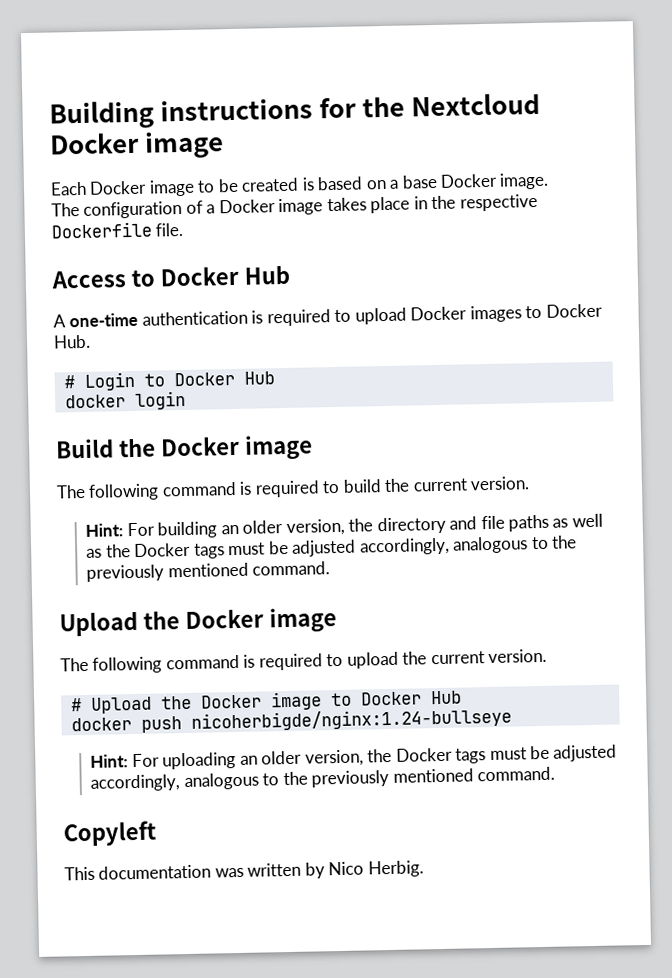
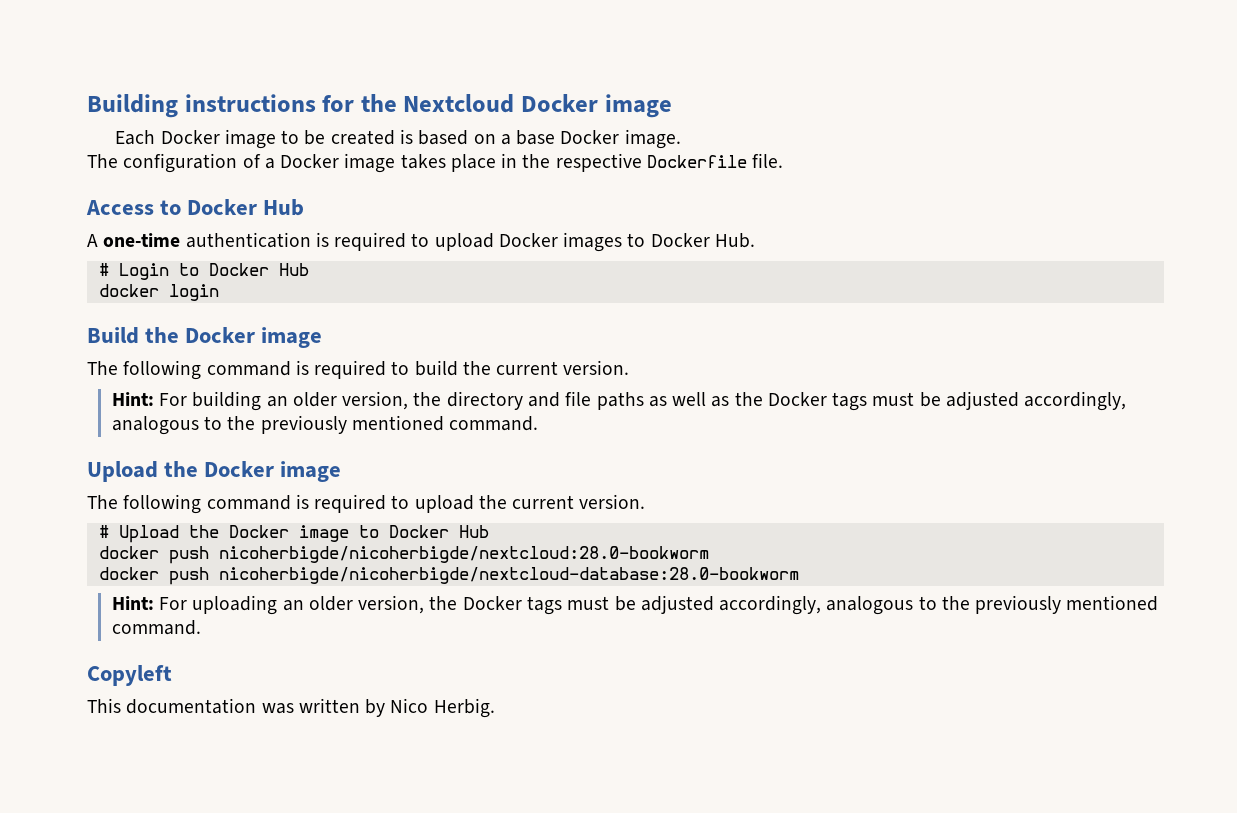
- docker push nicoherbigde/nginx:1.24-bullseye
+ docker push nicoherbigde/nicoherbigde/nextcloud:28.0-bookworm
+ docker push nicoherbigde/nicoherbigde/nextcloud-database:28.0-bookworm

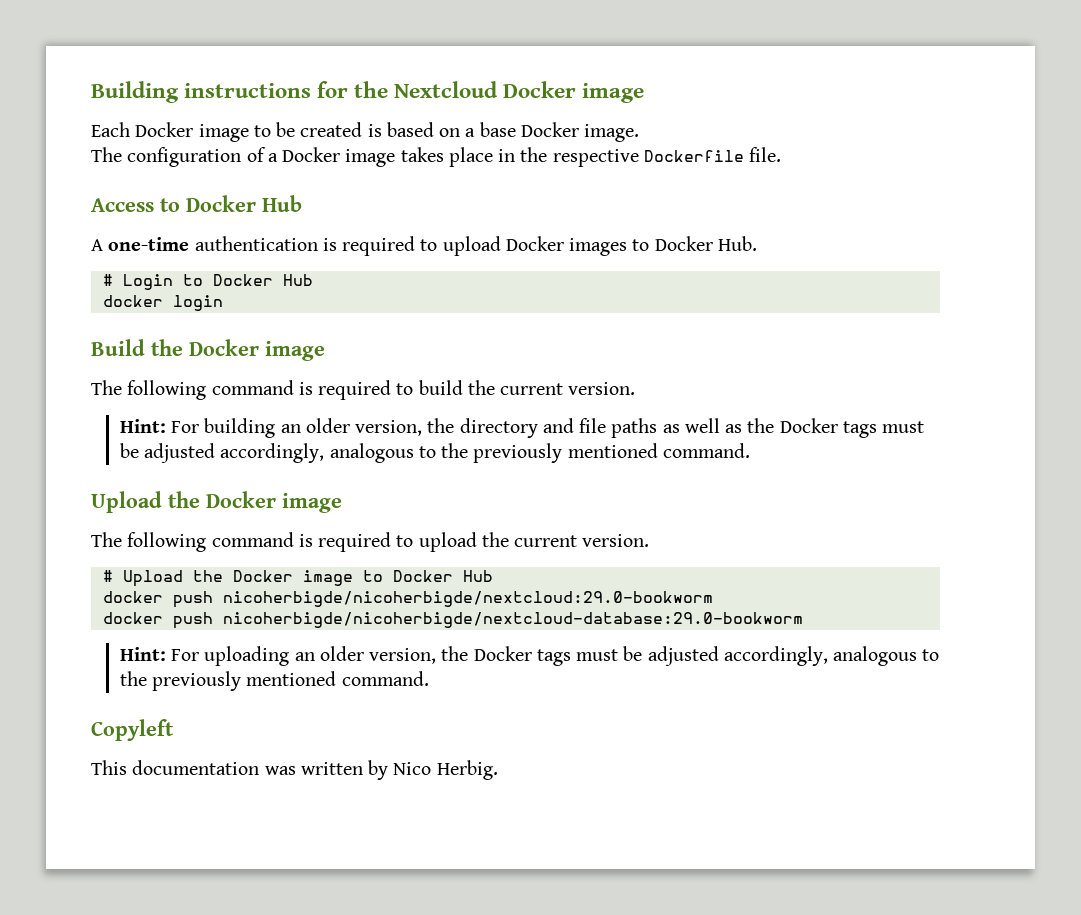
- docker push nicoherbigde/nicoherbigde/nextcloud:28.0-bookworm
- docker push nicoherbigde/nicoherbigde/nextcloud-database:28.0-bookworm
+ docker push nicoherbigde/nicoherbigde/nextcloud:29.0-bookworm
+ docker push nicoherbigde/nicoherbigde/nextcloud-database:29.0-bookworm

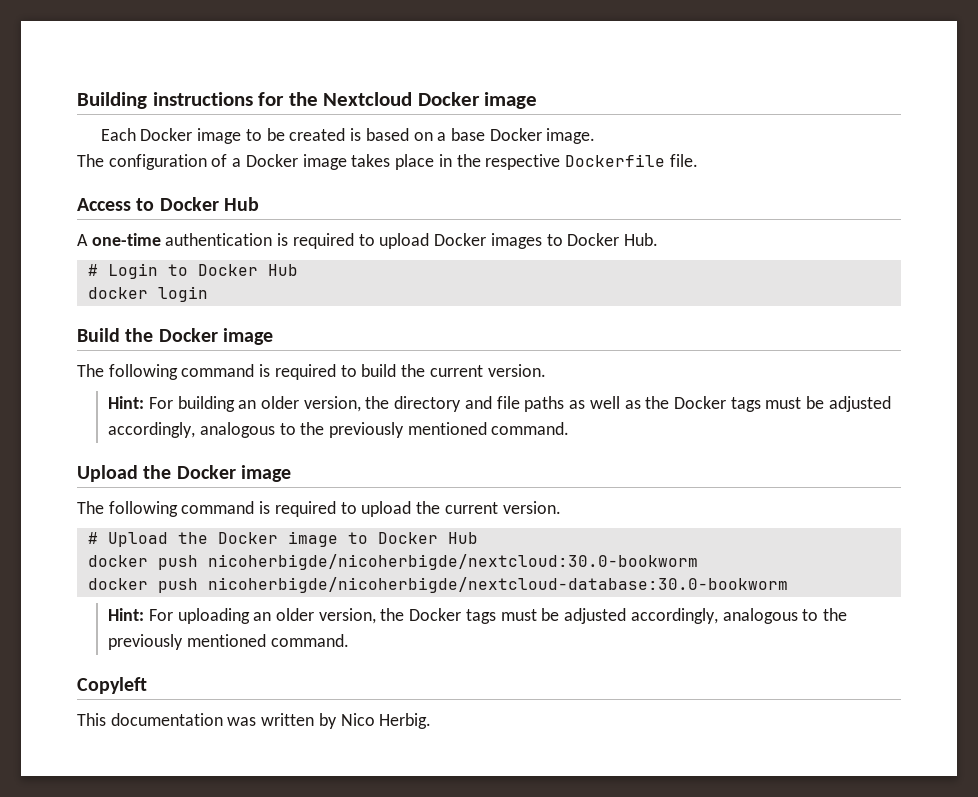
- docker push nicoherbigde/nicoherbigde/nextcloud:29.0-bookworm
- docker push nicoherbigde/nicoherbigde/nextcloud-database:29.0-bookworm
+ docker push nicoherbigde/nicoherbigde/nextcloud:30.0-bookworm
+ docker push nicoherbigde/nicoherbigde/nextcloud-database:30.0-bookworm

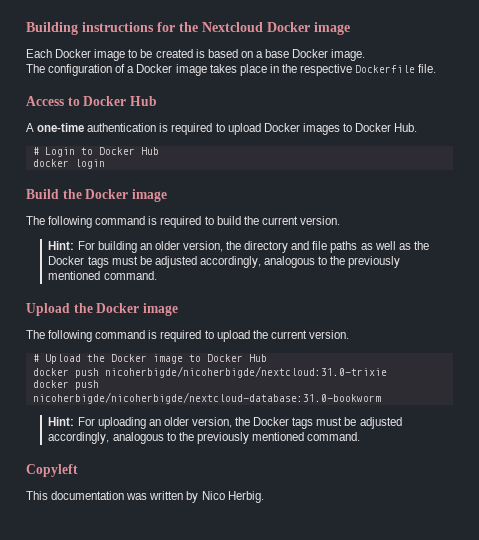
- docker push nicoherbigde/nicoherbigde/nextcloud:30.0-bookworm
- docker push nicoherbigde/nicoherbigde/nextcloud-database:30.0-bookworm
+ docker push nicoherbigde/nicoherbigde/nextcloud:31.0-trixie
+ docker push nicoherbigde/nicoherbigde/nextcloud-database:31.0-bookworm

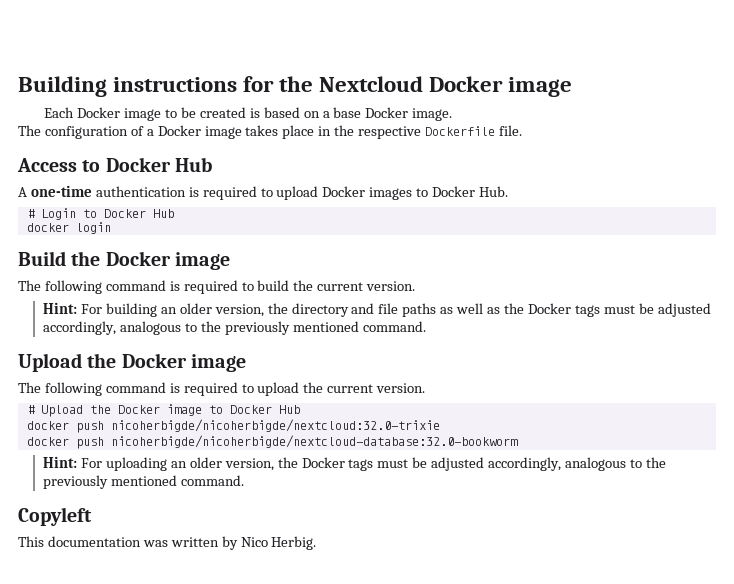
- docker push nicoherbigde/nicoherbigde/nextcloud:31.0-trixie
- docker push nicoherbigde/nicoherbigde/nextcloud-database:31.0-bookworm
+ docker push nicoherbigde/nicoherbigde/nextcloud:32.0-trixie
+ docker push nicoherbigde/nicoherbigde/nextcloud-database:32.0-bookworm

